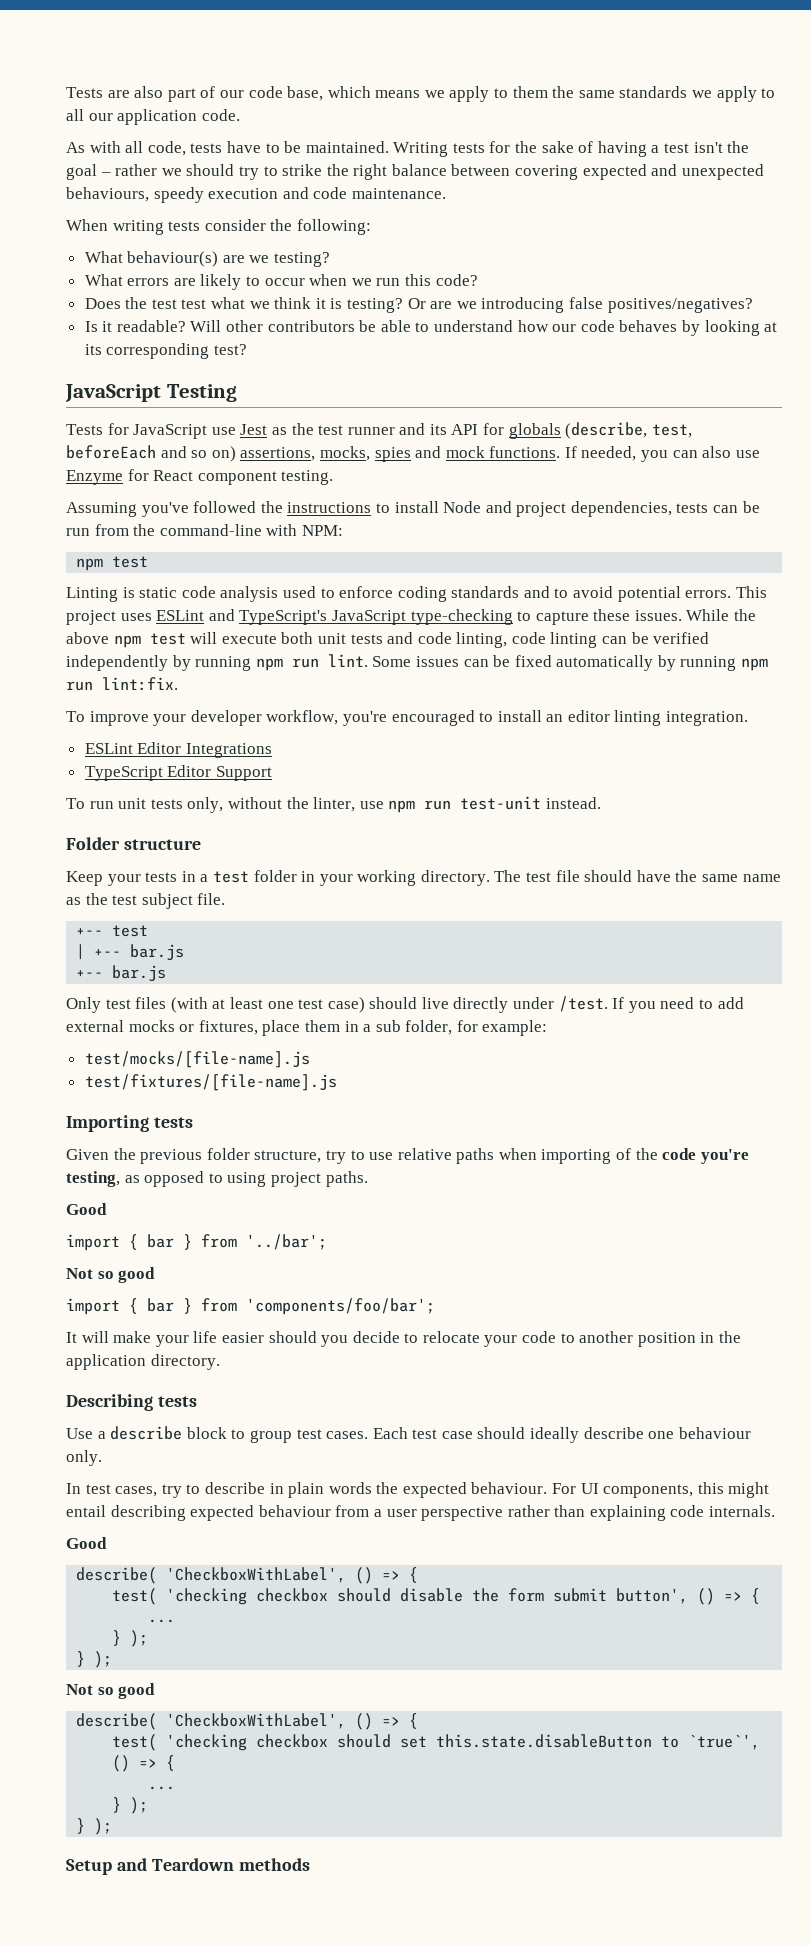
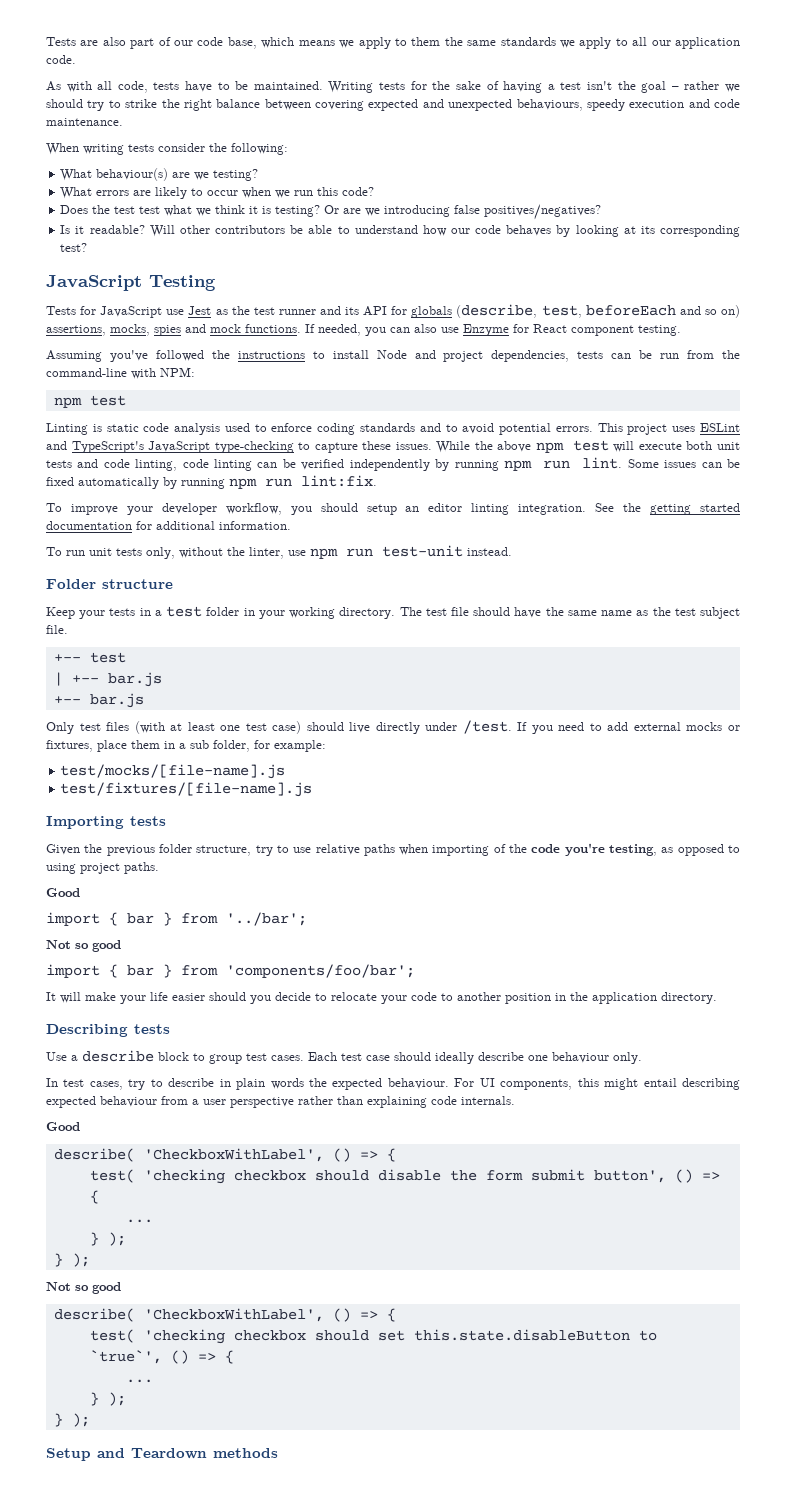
- To improve your developer workflow, you're encouraged to install an editor linting integration.
- ESLint Editor Integrations
- TypeScript Editor Support
+ To improve your developer workflow, you should setup an editor linting integration. See the getting started documentation for additional information.

